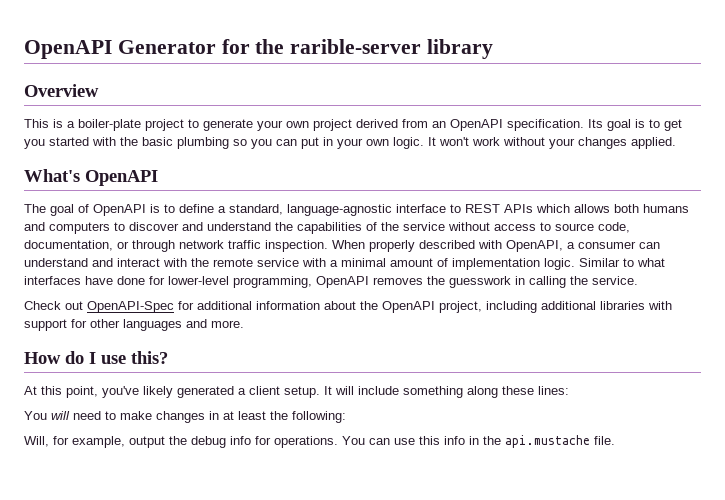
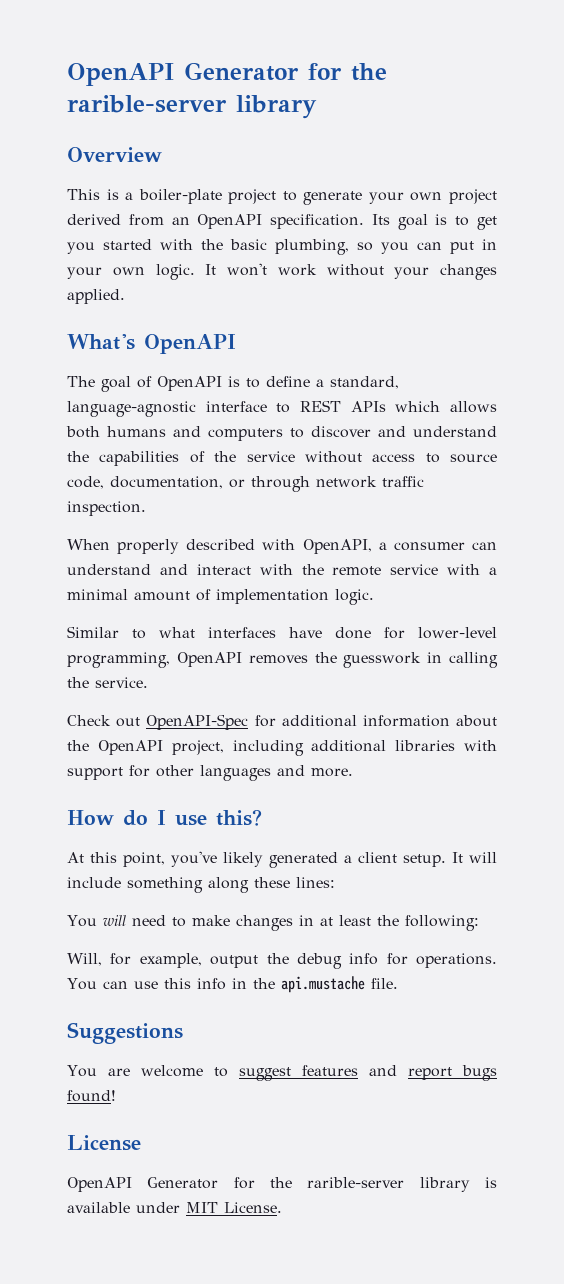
- Its goal is to get you started with the basic plumbing so you can put in your own logic.
+ Its goal is to get you started with the basic plumbing, so you can put in your own logic.
- The goal of OpenAPI is to define a standard, language-agnostic interface to REST APIs which allows both humans and computers to discover and understand the capabilities of the service without access to source code, documentation, or through network traffic inspection. When properly described with OpenAPI, a consumer can understand and interact with the remote service with a minimal amount of implementation logic. Similar to what interfaces have done for lower-level programming, OpenAPI removes the guesswork in calling the service.
+ The goal of OpenAPI is to define a standard, language-agnostic interface to REST APIs which allows both humans and computers to discover and understand the capabilities of the service without access to source code, documentation, or through network traffic inspection.
+ When properly described with OpenAPI, a consumer can understand and interact with the remote service with a minimal amount of implementation logic.
+ Similar to what interfaces have done for lower-level programming, OpenAPI removes the guesswork in calling the service.
+ Suggestions
+ You are welcome to suggest features and report bugs found!
+ License
+ OpenAPI Generator for the rarible-server library is available under MIT License.

